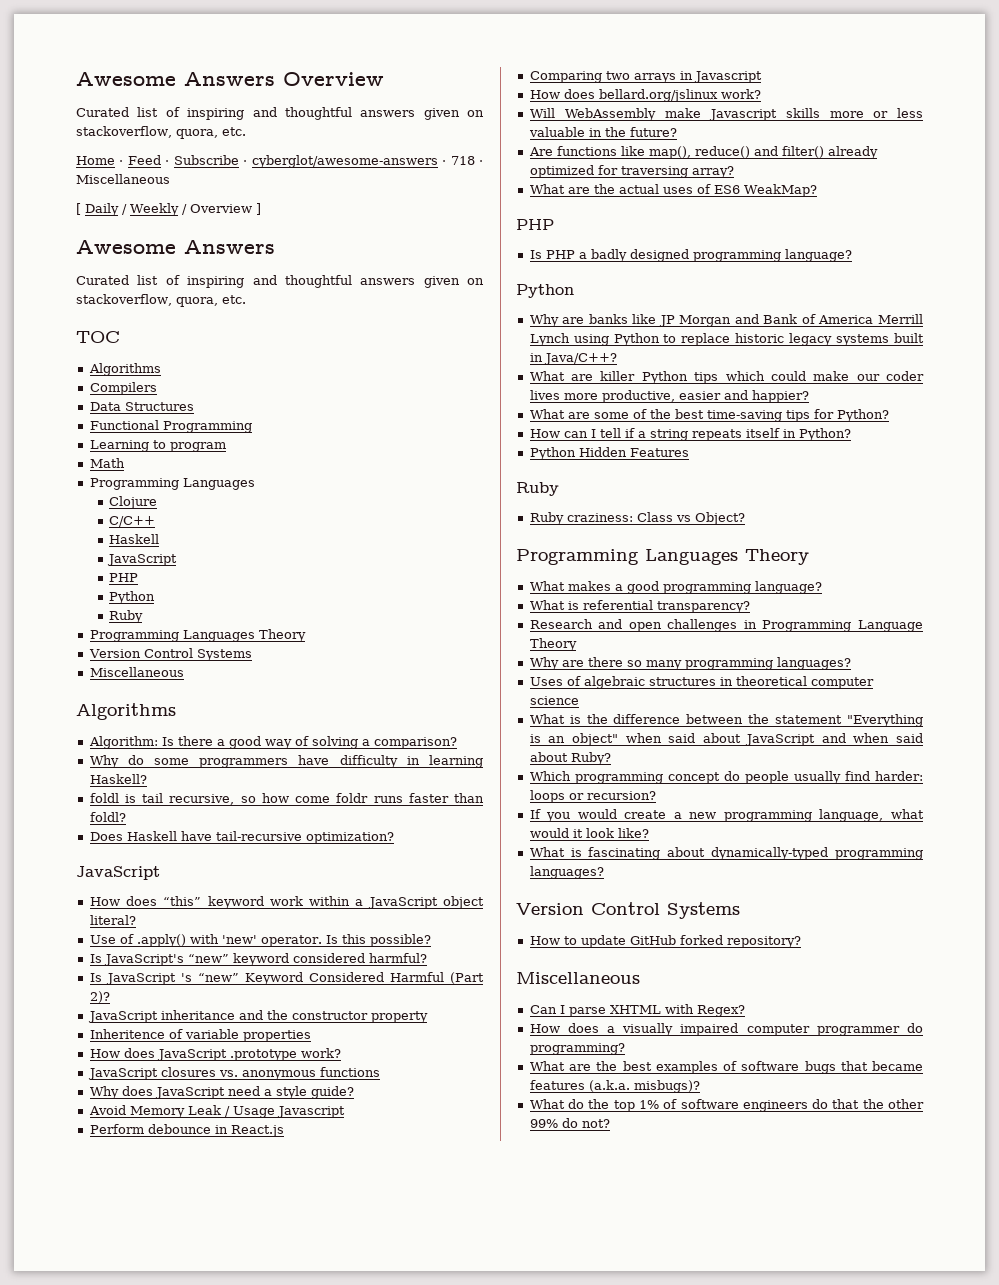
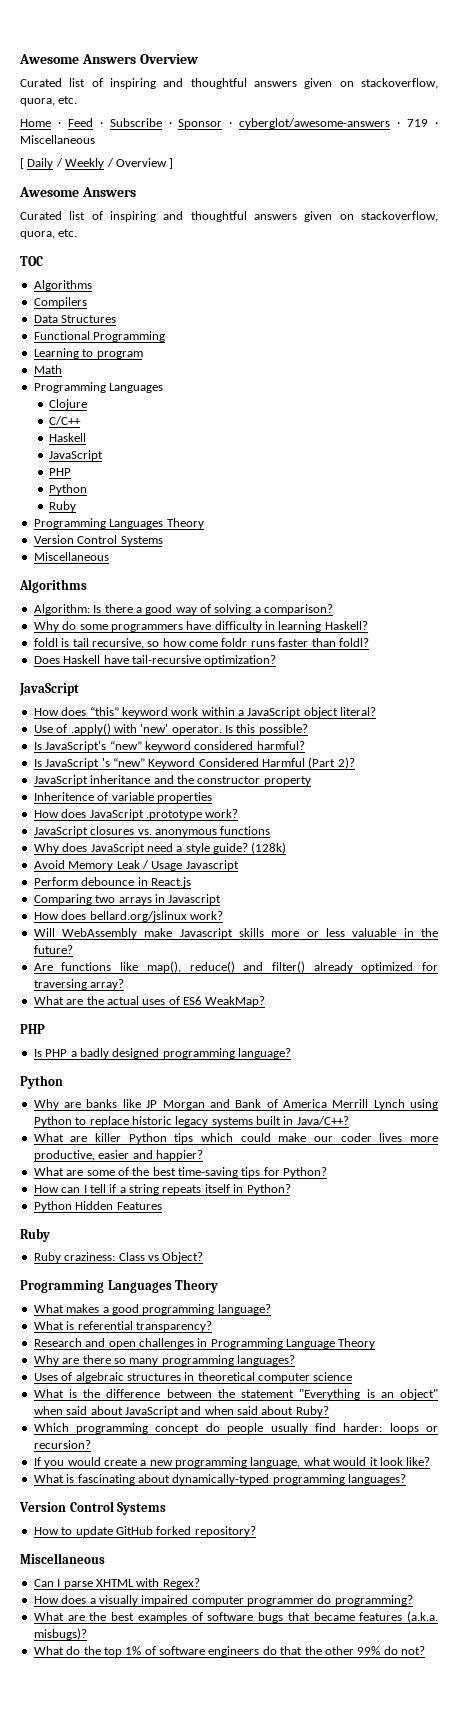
- Home · Feed · Subscribe · cyberglot/awesome-answers · 718 · Miscellaneous
+ Home · Feed · Subscribe · Sponsor · cyberglot/awesome-answers · 719 · Miscellaneous
+ (128k)

